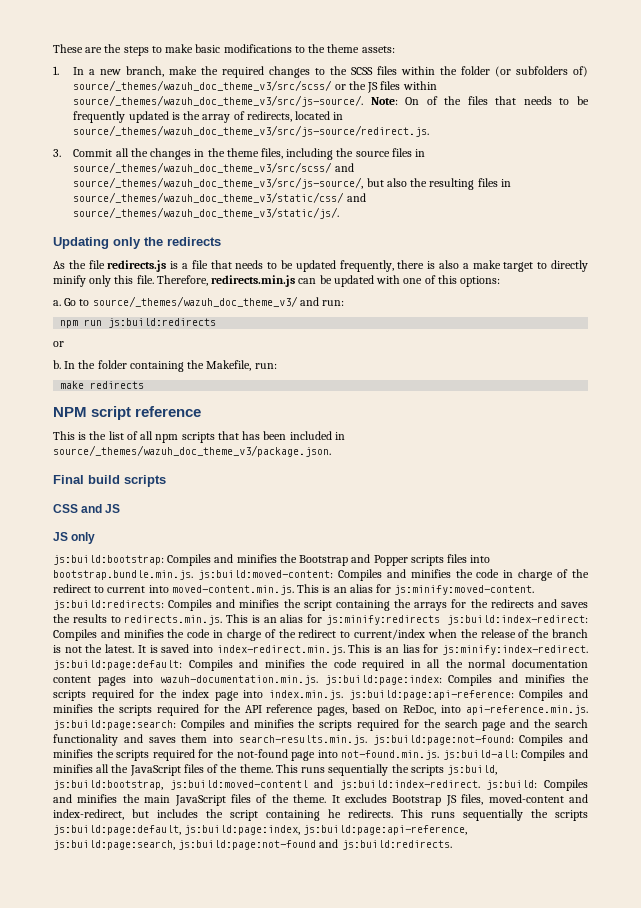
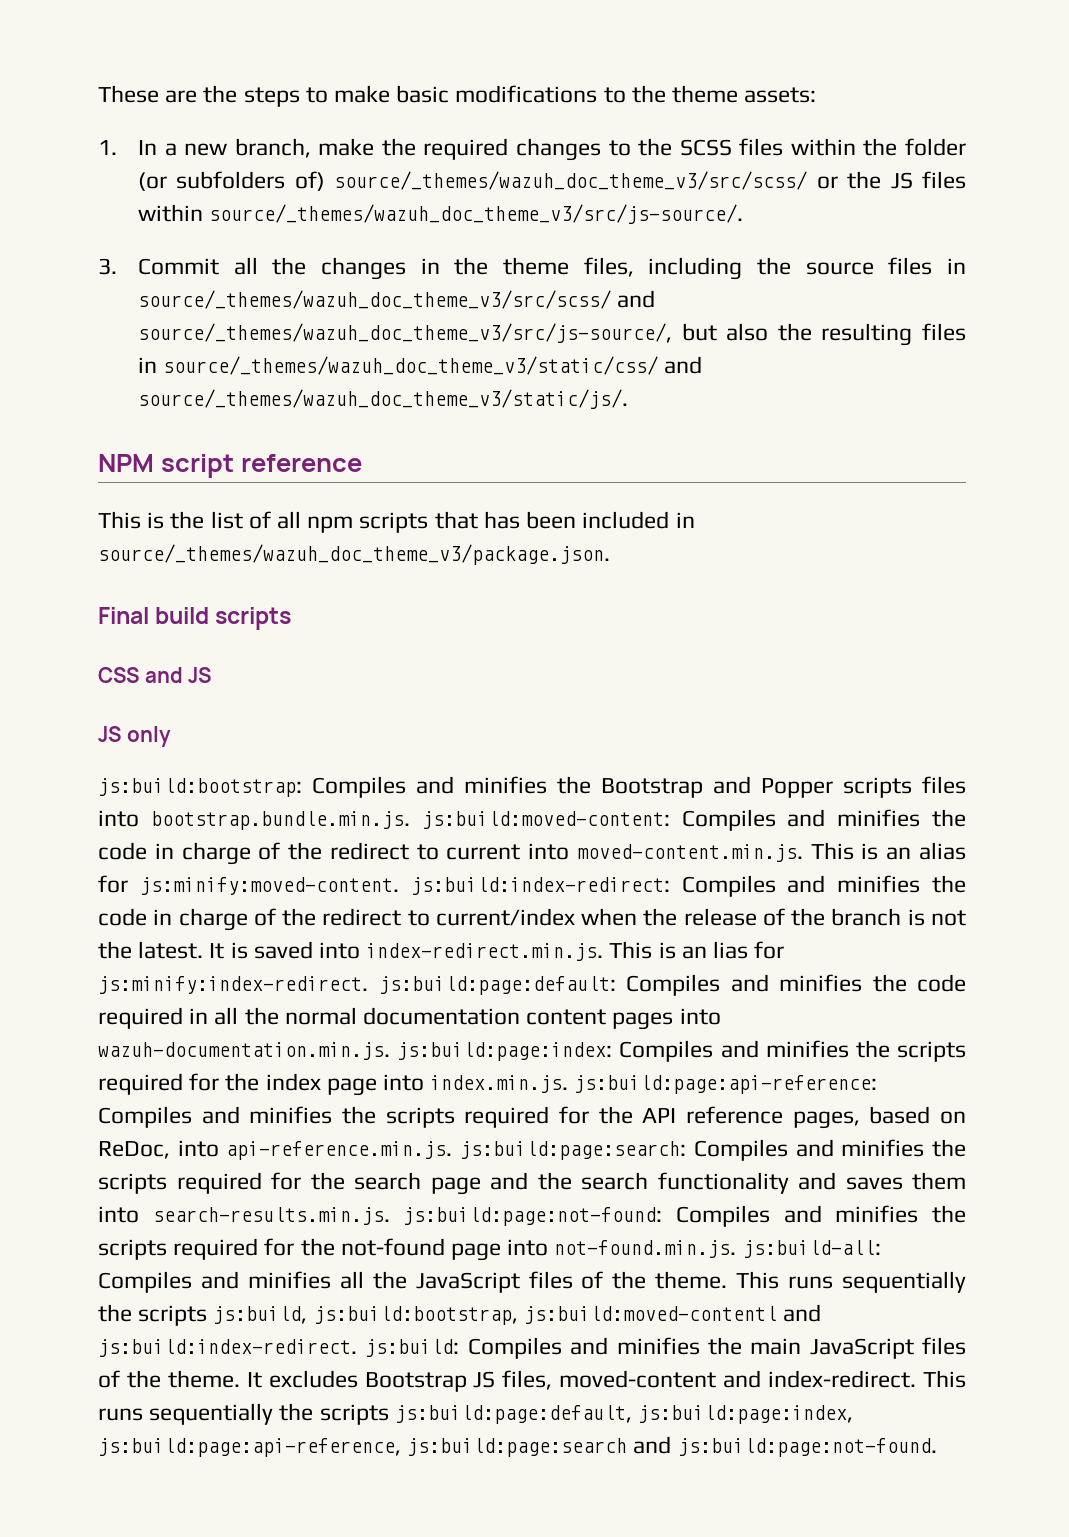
- Note: On of the files that needs to be frequently updated is the array of redirects, located in source/_themes/wazuh_doc_theme_v3/src/js-source/redirect.js.
- Updating only the redirects
- As the file redirects.js is a file that needs to be updated frequently, there is also a make target to directly minify only this file. Therefore, redirects.min.js can be updated with one of this options:
- a. Go to source/_themes/wazuh_doc_theme_v3/ and run:
- npm run js:build:redirects
- or
- b. In the folder containing the Makefile, run:
- make redirects
- js:build:bootstrap: Compiles and minifies the Bootstrap and Popper scripts files into bootstrap.bundle.min.js. js:build:moved-content: Compiles and minifies the code in charge of the redirect to current into moved-content.min.js. This is an alias for js:minify:moved-content. js:build:redirects: Compiles and minifies the script containing the arrays for the redirects and saves the results to redirects.min.js. This is an alias for js:minify:redirects js:build:index-redirect: Compiles and minifies the code in charge of the redirect to current/index when the release of the branch is not the latest.
+ js:build:bootstrap: Compiles and minifies the Bootstrap and Popper scripts files into bootstrap.bundle.min.js. js:build:moved-content: Compiles and minifies the code in charge of the redirect to current into moved-content.min.js. This is an alias for js:minify:moved-content. js:build:index-redirect: Compiles and minifies the code in charge of the redirect to current/index when the release of the branch is not the latest.
- It excludes Bootstrap JS files, moved-content and index-redirect, but includes the script containing he redirects.
+ It excludes Bootstrap JS files, moved-content and index-redirect.
- This runs sequentially the scripts js:build:page:default, js:build:page:index, js:build:page:api-reference, js:build:page:search, js:build:page:not-found and js:build:redirects.
+ This runs sequentially the scripts js:build:page:default, js:build:page:index, js:build:page:api-reference, js:build:page:search and js:build:page:not-found.

